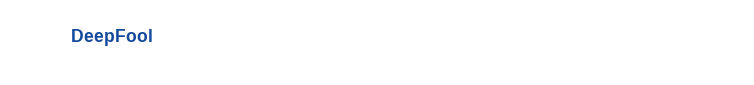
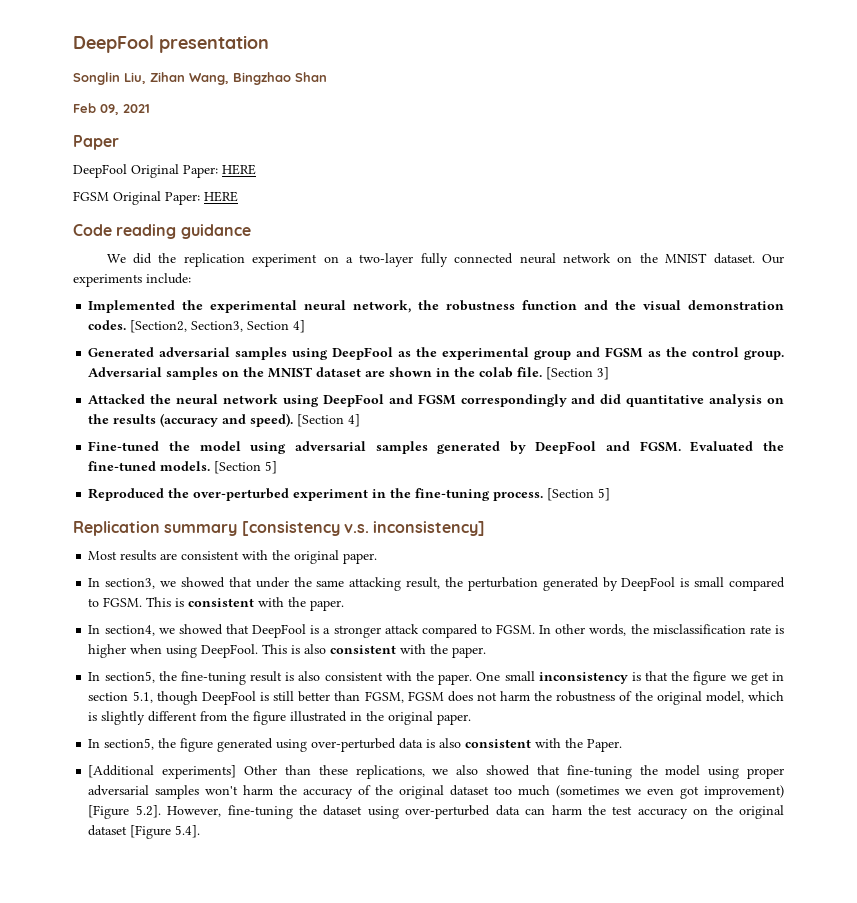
- DeepFool
+ DeepFool presentation
+ Songlin Liu, Zihan Wang, Bingzhao Shan
+ Feb 09, 2021
+ Paper
+ DeepFool Original Paper: HERE
+ FGSM Original Paper: HERE
+ Code reading guidance
+ We did the replication experiment on a two-layer fully connected neural network on the MNIST dataset. Our experiments include:
+ Implemented the experimental neural network, the robustness function and the visual demonstration codes. [Section2, Section3, Section 4]
+ Generated adversarial samples using DeepFool as the experimental group and FGSM as the control group. Adversarial samples on the MNIST dataset are shown in the colab file. [Section 3]
+ Attacked the neural network using DeepFool and FGSM correspondingly and did quantitative analysis on the results (accuracy and speed). [Section 4]
+ Fine-tuned the model using adversarial samples generated by DeepFool and FGSM. Evaluated the fine-tuned models. [Section 5]
+ Reproduced the over-perturbed experiment in the fine-tuning process. [Section 5]
+ Replication summary [consistency v.s. inconsistency]
+ Most results are consistent with the original paper.
+ In section3, we showed that under the same attacking result, the perturbation generated by DeepFool is small compared to FGSM. This is consistent with the paper.
+ In section4, we showed that DeepFool is a stronger attack compared to FGSM. In other words, the misclassification rate is higher when using DeepFool. This is also consistent with the paper.
+ In section5, the fine-tuning result is also consistent with the paper. One small inconsistency is that the figure we get in section 5.1, though DeepFool is still better than FGSM, FGSM does not harm the robustness of the original model, which is slightly different from the figure illustrated in the original paper.
+ In section5, the figure generated using over-perturbed data is also consistent with the Paper.
+ [Additional experiments] Other than these replications, we also showed that fine-tuning the model using proper adversarial samples won't harm the accuracy of the original dataset too much (sometimes we even got improvement) [Figure 5.2]. However, fine-tuning the dataset using over-perturbed data can harm the test accuracy on the original dataset [Figure 5.4].

